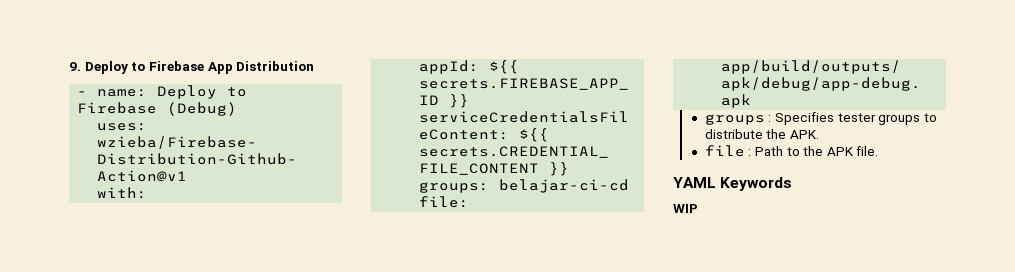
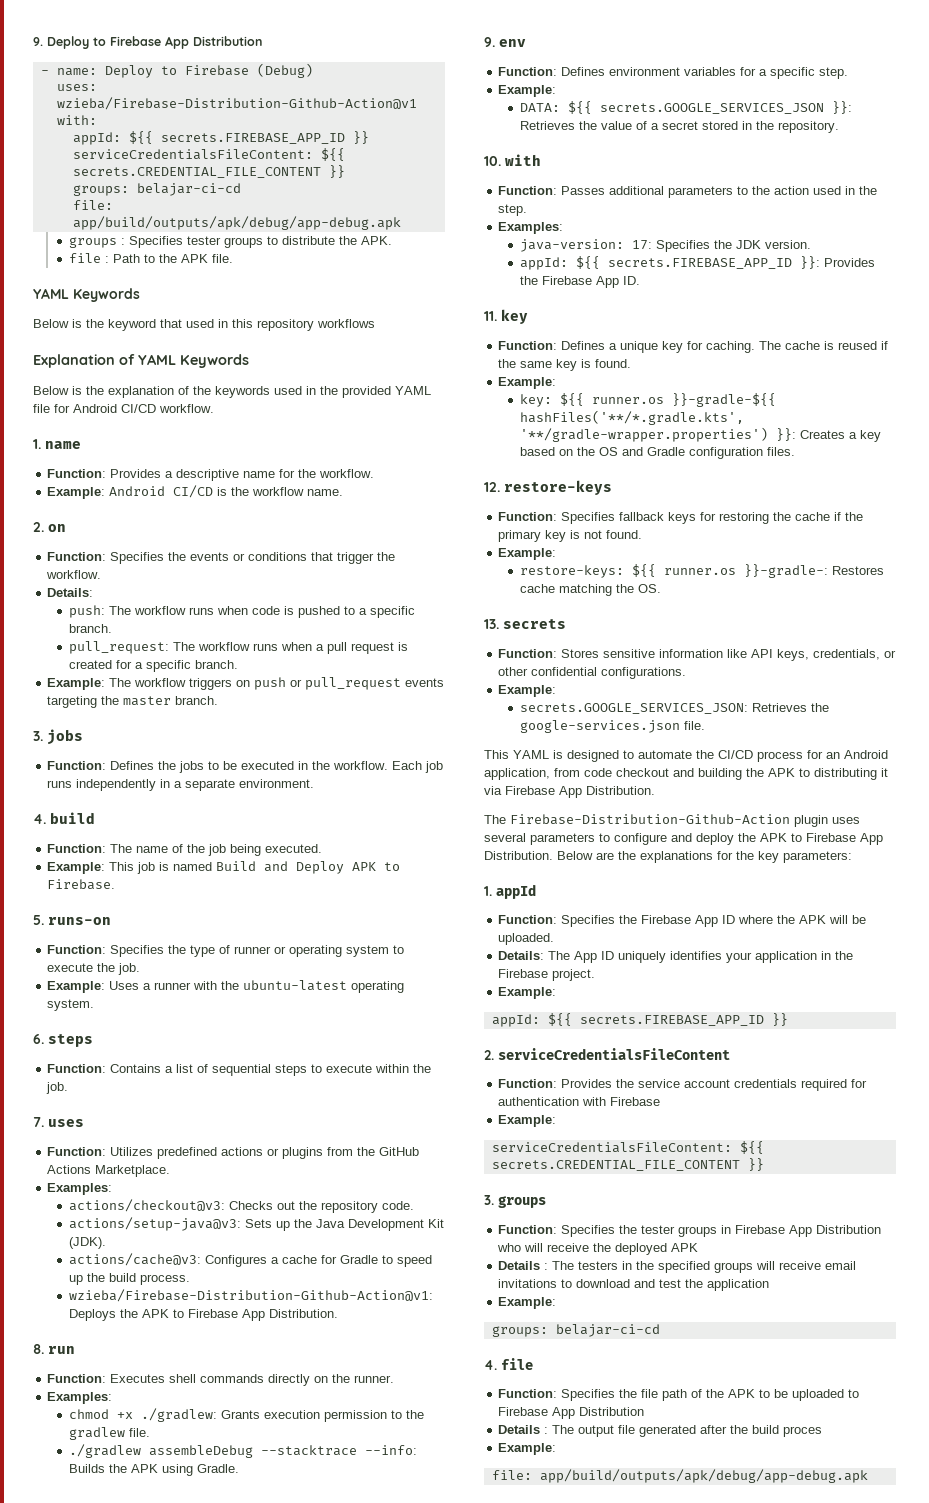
- WIP
+ Below is the keyword that used in this repository workflows
+ Explanation of YAML Keywords
+ Below is the explanation of the keywords used in the provided YAML file for Android CI/CD workflow.
+ 1. name
+ Function: Provides a descriptive name for the workflow.
+ Example: Android CI/CD is the workflow name.
+ 2. on
+ Function: Specifies the events or conditions that trigger the workflow.
+ Details:
+ push: The workflow runs when code is pushed to a specific branch.
+ pull_request: The workflow runs when a pull request is created for a specific branch.
+ Example: The workflow triggers on push or pull_request events targeting the master branch.
+ 3. jobs
+ Function: Defines the jobs to be executed in the workflow. Each job runs independently in a separate environment.
+ 4. build
+ Function: The name of the job being executed.
+ Example: This job is named Build and Deploy APK to Firebase.
+ 5. runs-on
+ Function: Specifies the type of runner or operating system to execute the job.
+ Example: Uses a runner with the ubuntu-latest operating system.
+ 6. steps
+ Function: Contains a list of sequential steps to execute within the job.
+ 7. uses
+ Function: Utilizes predefined actions or plugins from the GitHub Actions Marketplace.
+ Examples:
+ actions/checkout@v3: Checks out the repository code.
+ actions/setup-java@v3: Sets up the Java Development Kit (JDK).
+ actions/cache@v3: Configures a cache for Gradle to speed up the build process.
+ wzieba/Firebase-Distribution-Github-Action@v1: Deploys the APK to Firebase App Distribution.
+ 8. run
+ Function: Executes shell commands directly on the runner.
+ Examples:
+ chmod +x ./gradlew: Grants execution permission to the gradlew file.
+ ./gradlew assembleDebug --stacktrace --info: Builds the APK using Gradle.
+ 9. env
+ Function: Defines environment variables for a specific step.
+ Example:
+ DATA: ${{ secrets.GOOGLE_SERVICES_JSON }}: Retrieves the value of a secret stored in the repository.
+ 10. with
+ Function: Passes additional parameters to the action used in the step.
+ Examples:
+ java-version: 17: Specifies the JDK version.
+ appId: ${{ secrets.FIREBASE_APP_ID }}: Provides the Firebase App ID.
+ 11. key
+ Function: Defines a unique key for caching. The cache is reused if the same key is found.
+ Example:
+ key: ${{ runner.os }}-gradle-${{ hashFiles('**/*.gradle.kts', '**/gradle-wrapper.properties') }}: Creates a key based on the OS and Gradle configuration files.
+ 12. restore-keys
+ Function: Specifies fallback keys for restoring the cache if the primary key is not found.
+ Example:
+ restore-keys: ${{ runner.os }}-gradle-: Restores cache matching the OS.
+ 13. secrets
+ Function: Stores sensitive information like API keys, credentials, or other confidential configurations.
+ Example:
+ secrets.GOOGLE_SERVICES_JSON: Retrieves the google-services.json file.
+ This YAML is designed to automate the CI/CD process for an Android application, from code checkout and building the APK to distributing it via Firebase App Distribution.
+ The Firebase-Distribution-Github-Action plugin uses several parameters to configure and deploy the APK to Firebase App Distribution. Below are the explanations for the key parameters:
+ 1. appId
+ Function: Specifies the Firebase App ID where the APK will be uploaded.
+ Details: The App ID uniquely identifies your application in the Firebase project.
+ Example:
+ appId: ${{ secrets.FIREBASE_APP_ID }}
+ 2. serviceCredentialsFileContent
+ Function: Provides the service account credentials required for authentication with Firebase
+ Example:
+ serviceCredentialsFileContent: ${{ secrets.CREDENTIAL_FILE_CONTENT }}
+ 3. groups
+ Function: Specifies the tester groups in Firebase App Distribution who will receive the deployed APK
+ Details : The testers in the specified groups will receive email invitations to download and test the application
+ Example:
+ groups: belajar-ci-cd
+ 4. file
+ Function: Specifies the file path of the APK to be uploaded to Firebase App Distribution
+ Details : The output file generated after the build proces
+ Example:
+ file: app/build/outputs/apk/debug/app-debug.apk

